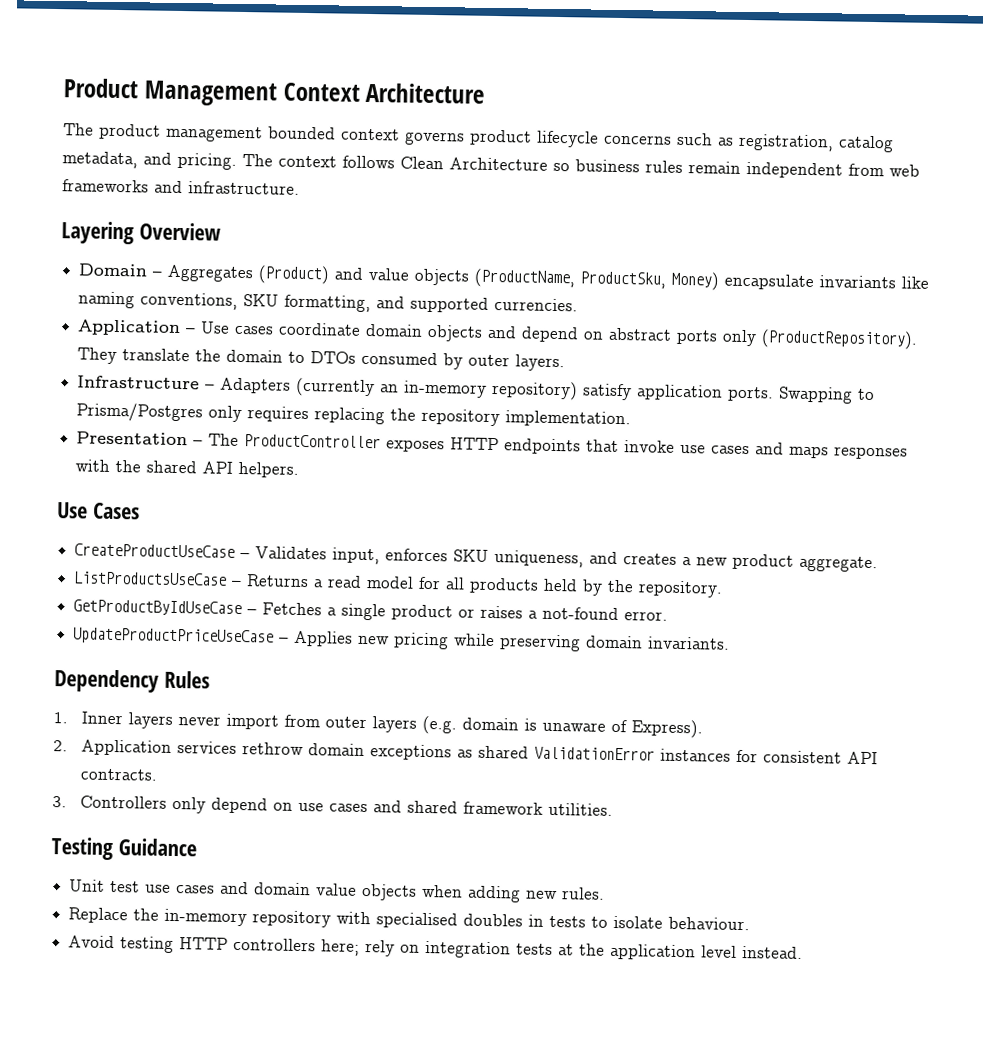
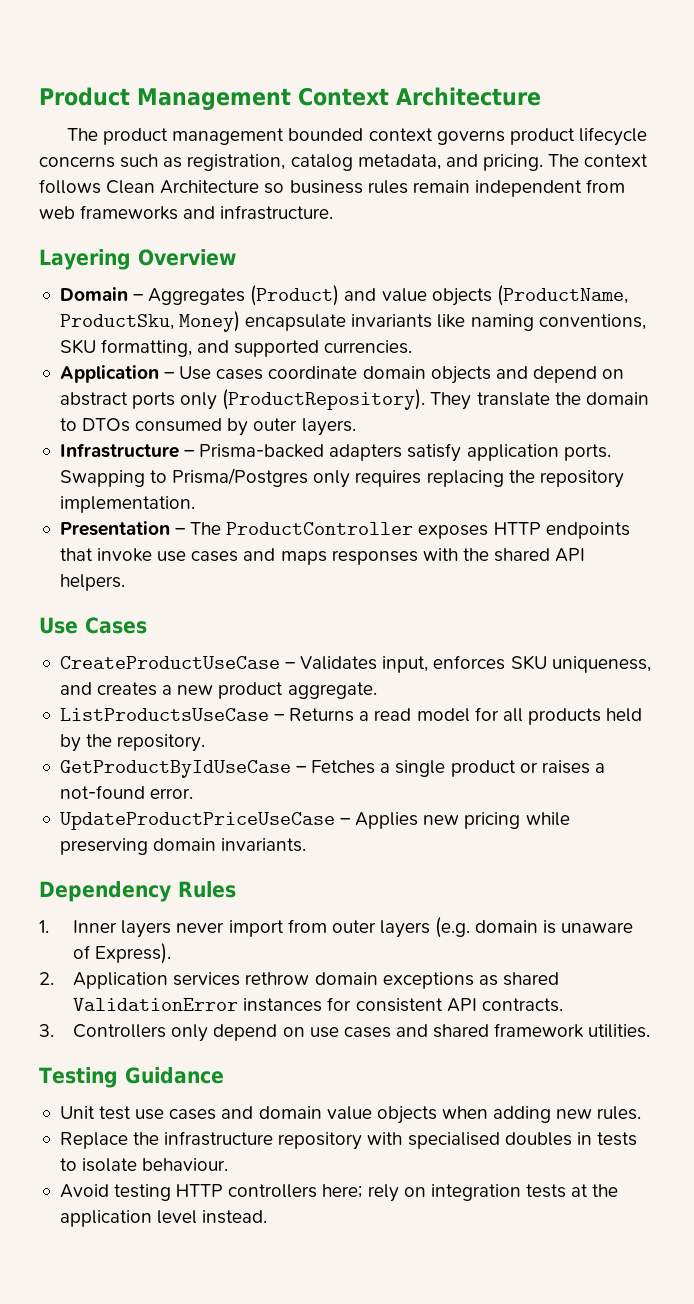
- Infrastructure – Adapters (currently an in-memory repository) satisfy application ports.
+ Infrastructure – Prisma-backed adapters satisfy application ports.
- Replace the in-memory repository with specialised doubles in tests to isolate behaviour.
+ Replace the infrastructure repository with specialised doubles in tests to isolate behaviour.

